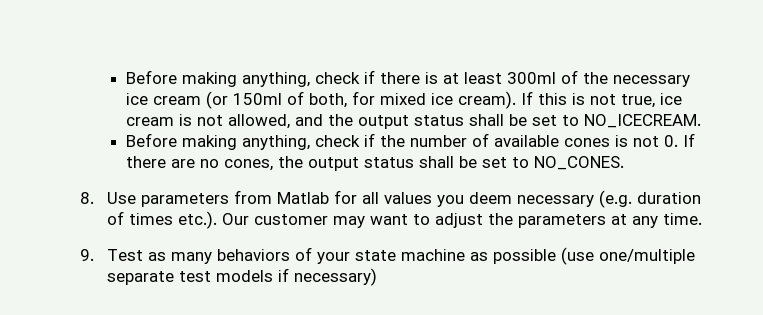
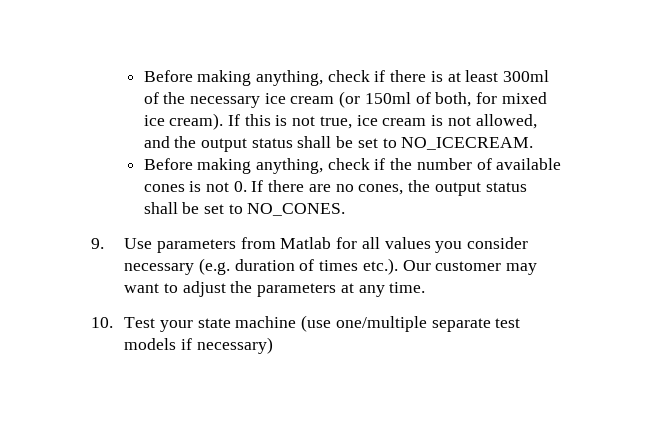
- 8. Use parameters from Matlab for all values you deem necessary (e.g. duration of times etc.). Our customer may want to adjust the parameters at any time.
+ 9. Use parameters from Matlab for all values you consider necessary (e.g. duration of times etc.). Our customer may want to adjust the parameters at any time.
- 9. Test as many behaviors of your state machine as possible (use one/multiple separate test models if necessary)
+ 10. Test your state machine (use one/multiple separate test models if necessary)

